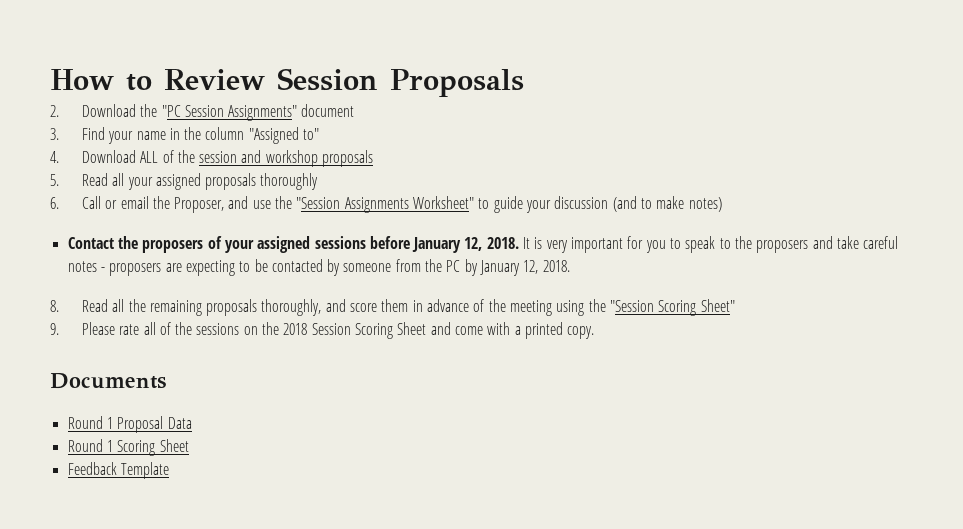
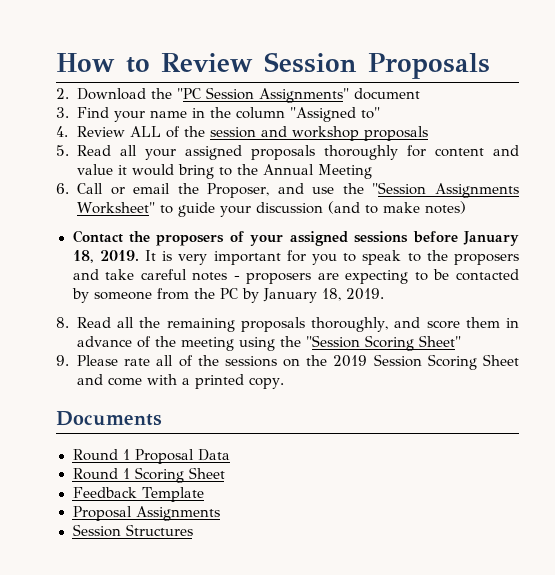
- 4. Download ALL of the session and workshop proposals
+ 4. Review ALL of the session and workshop proposals
- 5. Read all your assigned proposals thoroughly
+ 5. Read all your assigned proposals thoroughly for content and value it would bring to the Annual Meeting
- Contact the proposers of your assigned sessions before January 12, 2018.
+ Contact the proposers of your assigned sessions before January 18, 2019.
- It is very important for you to speak to the proposers and take careful notes - proposers are expecting to be contacted by someone from the PC by January 12, 2018.
+ It is very important for you to speak to the proposers and take careful notes - proposers are expecting to be contacted by someone from the PC by January 18, 2019.
- 9. Please rate all of the sessions on the 2018 Session Scoring Sheet and come with a printed copy.
+ 9. Please rate all of the sessions on the 2019 Session Scoring Sheet and come with a printed copy.
+ Proposal Assignments
+ Session Structures

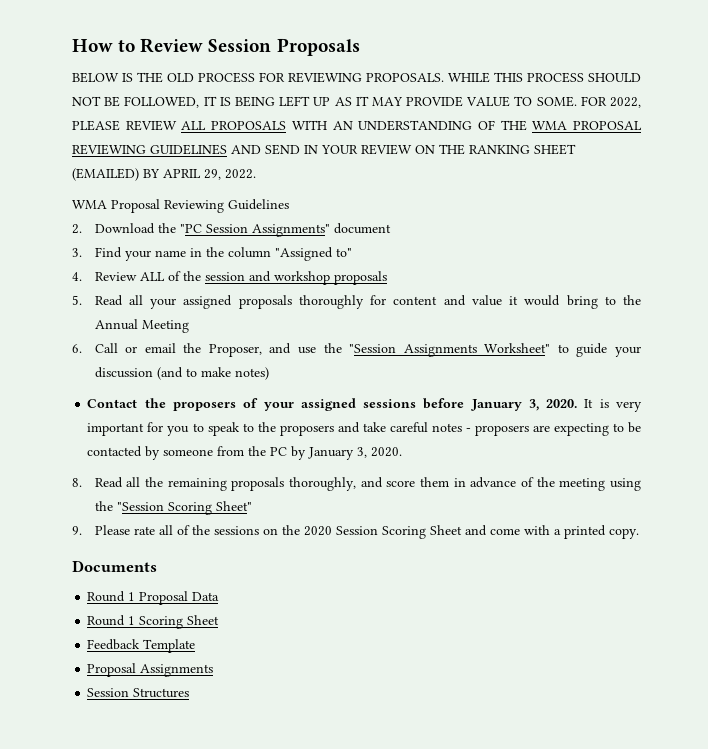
+ BELOW IS THE OLD PROCESS FOR REVIEWING PROPOSALS. WHILE THIS PROCESS SHOULD NOT BE FOLLOWED, IT IS BEING LEFT UP AS IT MAY PROVIDE VALUE TO SOME. FOR 2022, PLEASE REVIEW ALL PROPOSALS WITH AN UNDERSTANDING OF THE WMA PROPOSAL REVIEWING GUIDELINES AND SEND IN YOUR REVIEW ON THE RANKING SHEET (EMAILED) BY APRIL 29, 2022.
+ WMA Proposal Reviewing Guidelines
- Contact the proposers of your assigned sessions before January 18, 2019.
+ Contact the proposers of your assigned sessions before January 3, 2020.
- It is very important for you to speak to the proposers and take careful notes - proposers are expecting to be contacted by someone from the PC by January 18, 2019.
+ It is very important for you to speak to the proposers and take careful notes - proposers are expecting to be contacted by someone from the PC by January 3, 2020.
- 9. Please rate all of the sessions on the 2019 Session Scoring Sheet and come with a printed copy.
+ 9. Please rate all of the sessions on the 2020 Session Scoring Sheet and come with a printed copy.

